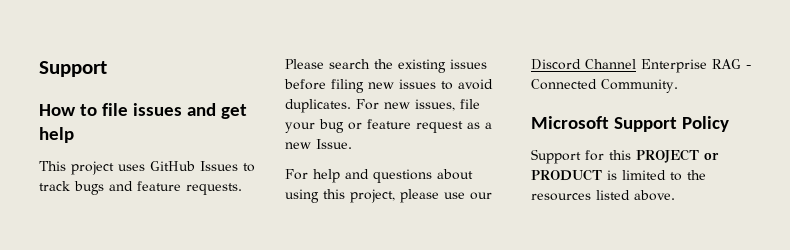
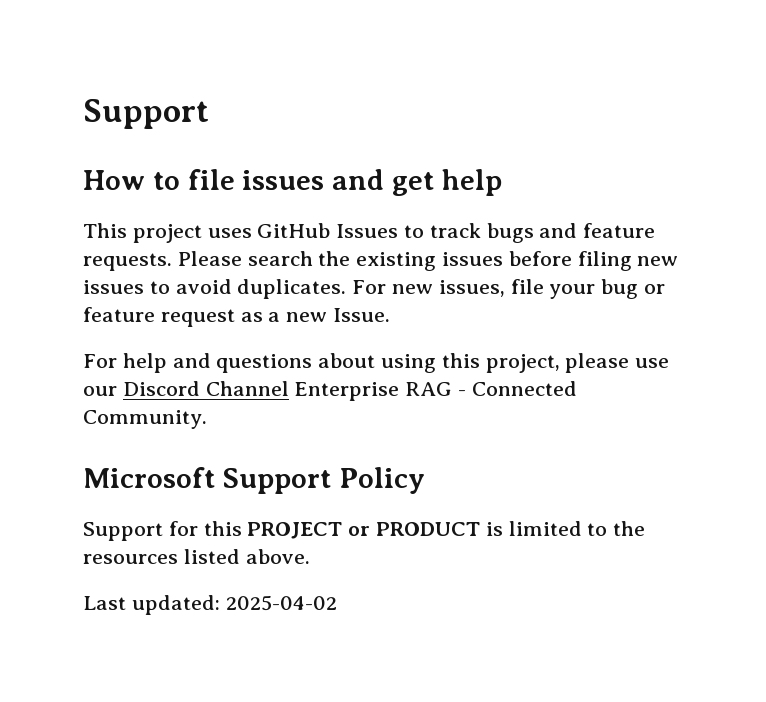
+ Last updated: 2025-04-02

